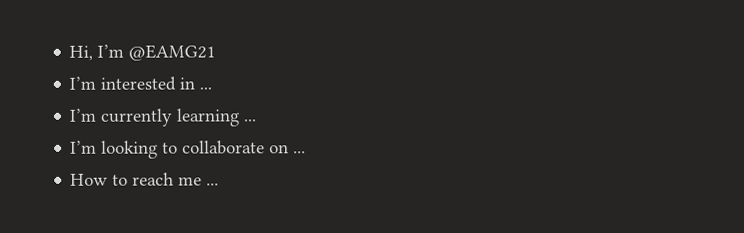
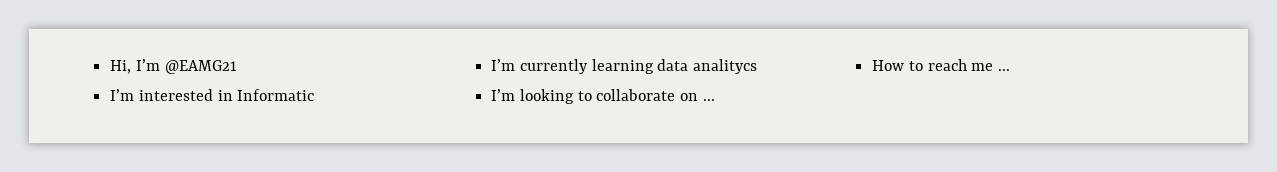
- I’m interested in ...
+ I’m interested in Informatic
- I’m currently learning ...
+ I’m currently learning data analitycs

